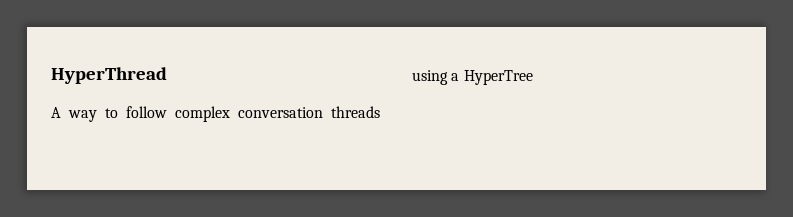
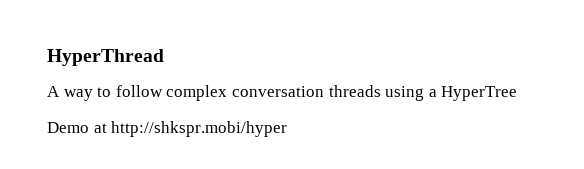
+ Demo at http://shkspr.mobi/hyper

